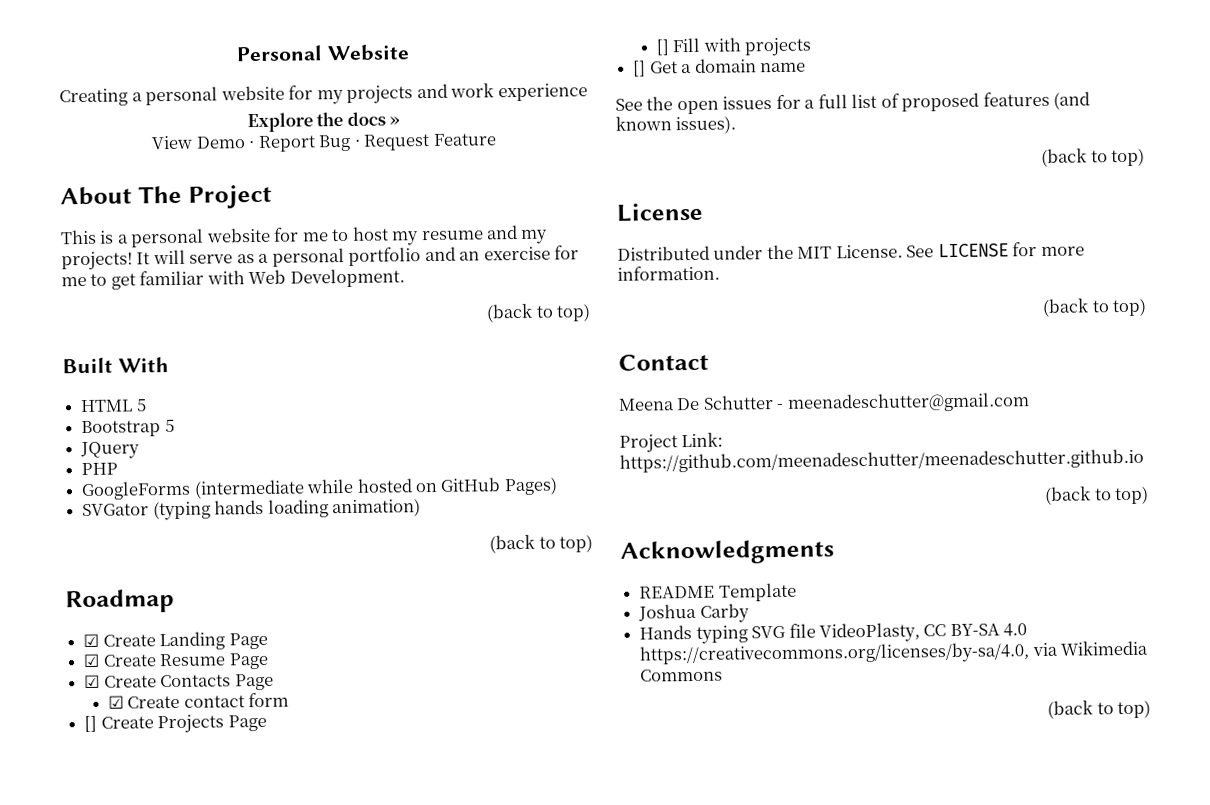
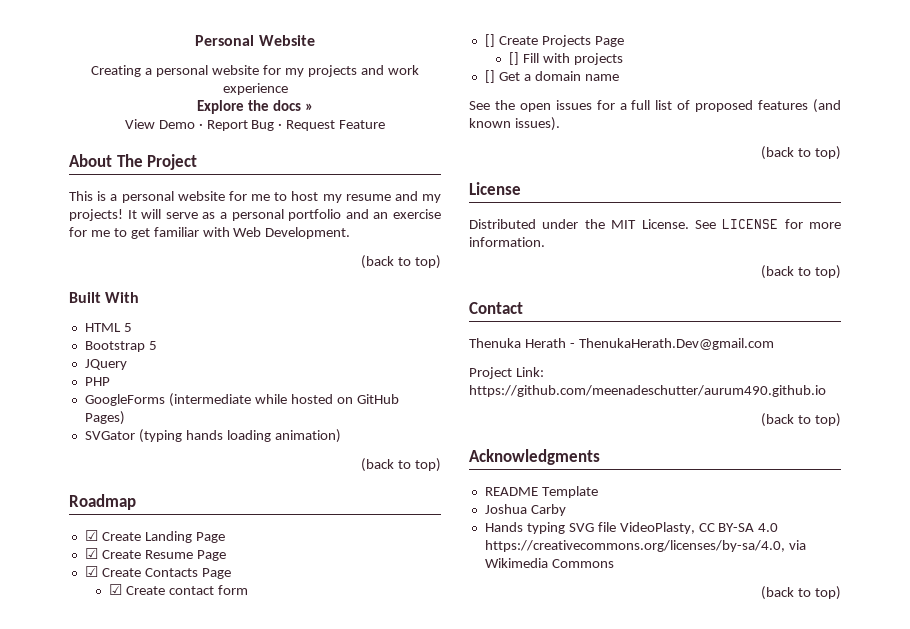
- Meena De Schutter - meenadeschutter@gmail.com
+ Thenuka Herath - ThenukaHerath.Dev@gmail.com
- Project Link: https://github.com/meenadeschutter/meenadeschutter.github.io
+ Project Link: https://github.com/meenadeschutter/aurum490.github.io

